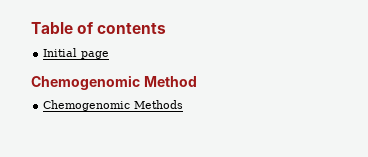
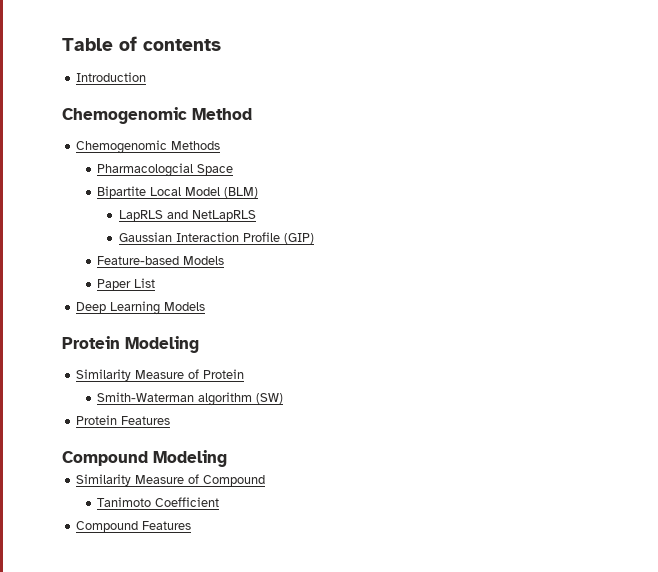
- Initial page
+ Introduction
+ Pharmacologcial Space
+ Bipartite Local Model (BLM)
+ LapRLS and NetLapRLS
+ Gaussian Interaction Profile (GIP)
+ Feature-based Models
+ Paper List
+ Deep Learning Models
+ Protein Modeling
+ Similarity Measure of Protein
+ Smith-Waterman algorithm (SW)
+ Protein Features
+ Compound Modeling
+ Similarity Measure of Compound
+ Tanimoto Coefficient
+ Compound Features

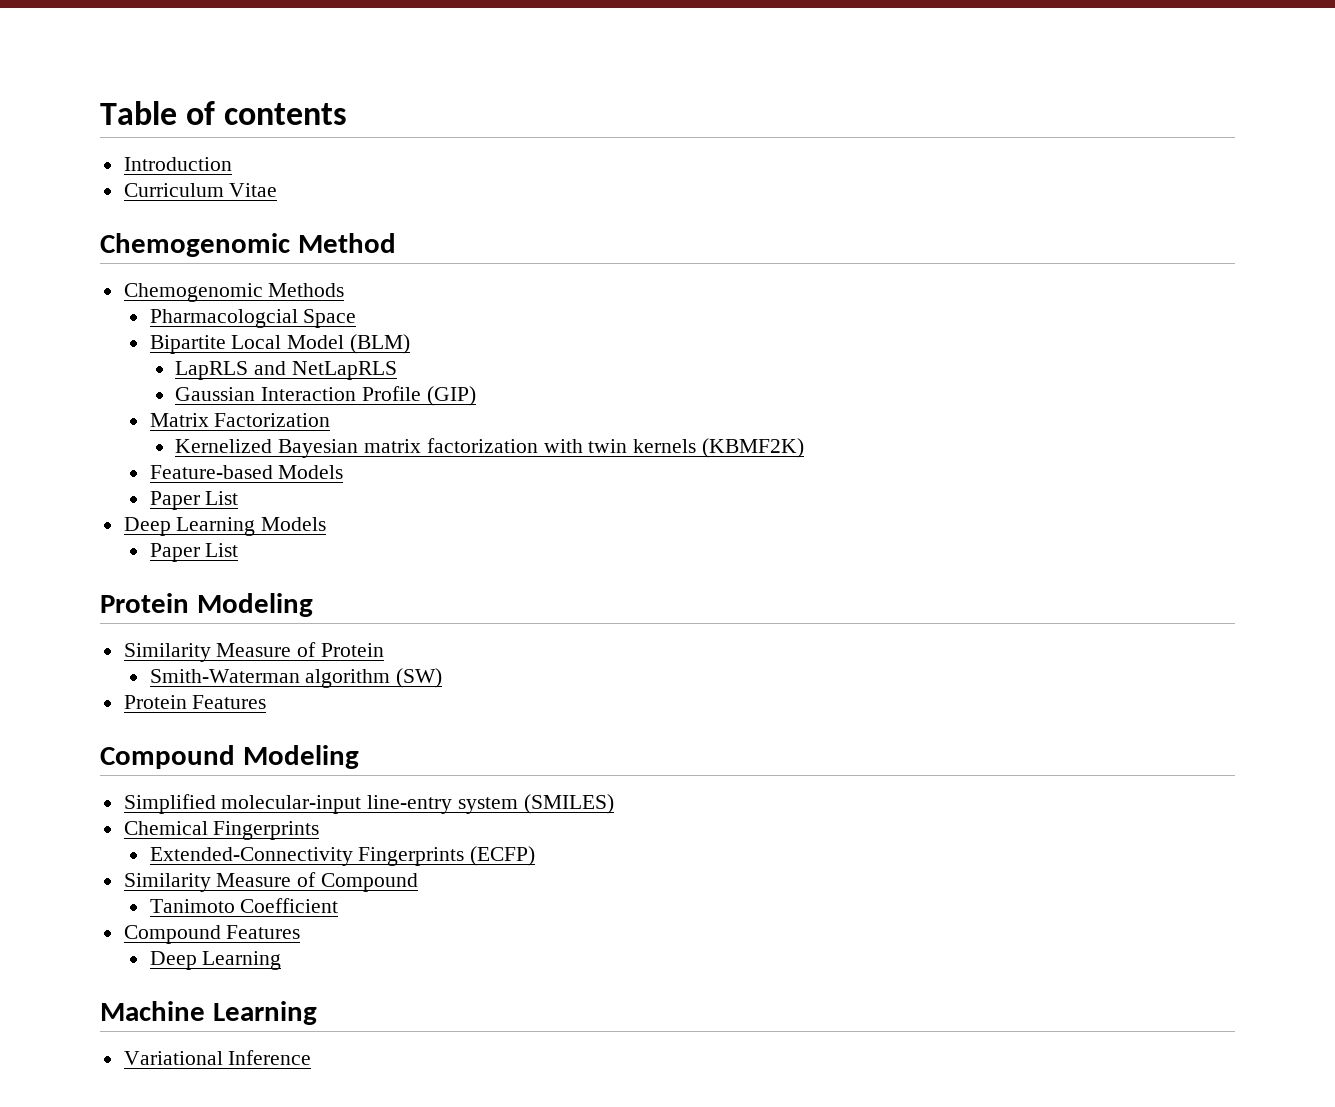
+ Curriculum Vitae
+ Matrix Factorization
+ Kernelized Bayesian matrix factorization with twin kernels (KBMF2K)
  Deep Learning Models
+ Paper List
+ Simplified molecular-input line-entry system (SMILES)
+ Chemical Fingerprints
+ Extended-Connectivity Fingerprints (ECFP)
  Compound Features
+ Deep Learning
+ Machine Learning
+ Variational Inference

